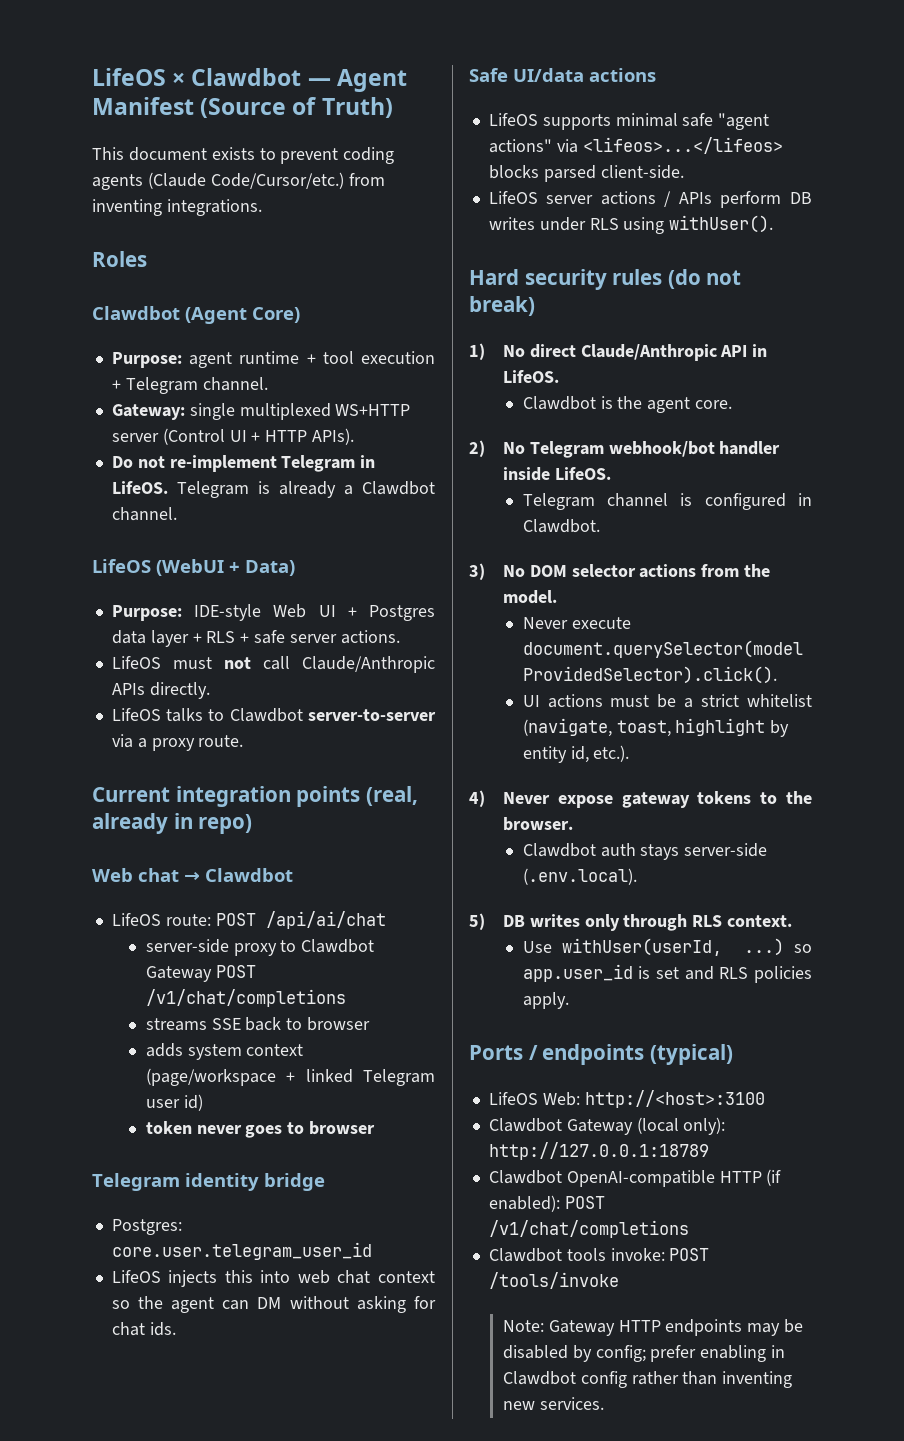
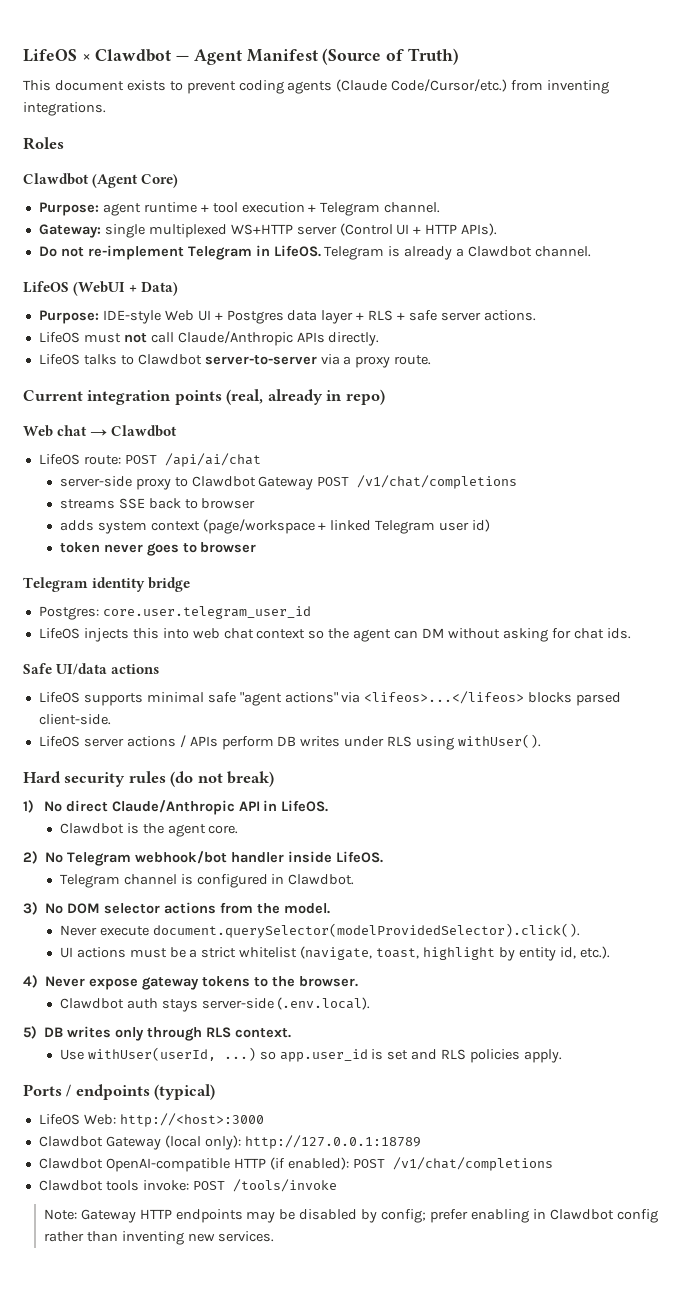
- LifeOS Web: http://<host>:3100
+ LifeOS Web: http://<host>:3000

